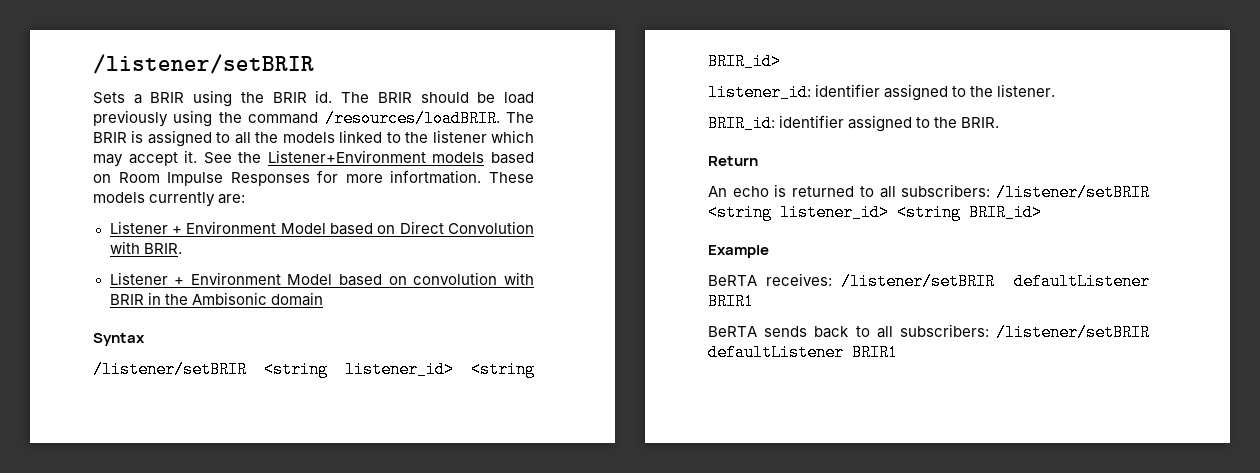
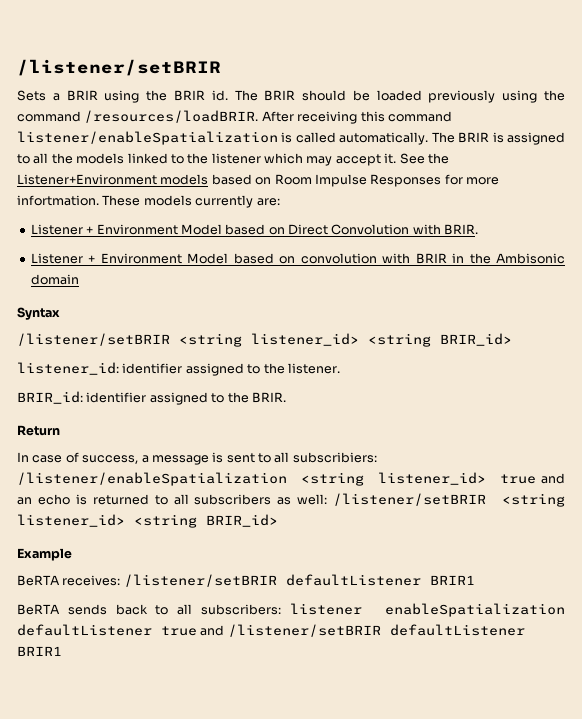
- The BRIR should be load previously using the command /resources/loadBRIR.
+ The BRIR should be loaded previously using the command /resources/loadBRIR.
+ After receiving this command listener/enableSpatialization is called automatically.
- An echo is returned to all subscribers: /listener/setBRIR <string listener_id> <string BRIR_id>
+ In case of success, a message is sent to all subscribiers: /listener/enableSpatialization <string listener_id> true and an echo is returned to all subscribers as well: /listener/setBRIR <string listener_id> <string BRIR_id>
- BeRTA sends back to all subscribers: /listener/setBRIR defaultListener BRIR1
+ BeRTA sends back to all subscribers: listener enableSpatialization defaultListener true and /listener/setBRIR defaultListener BRIR1

